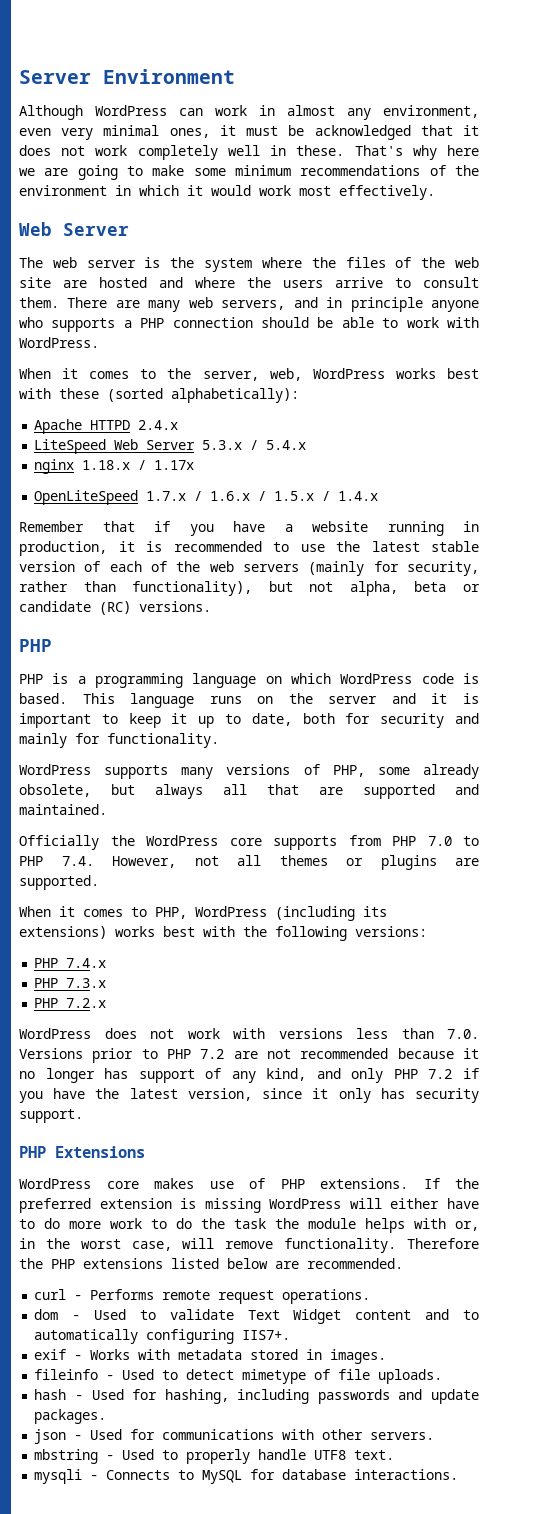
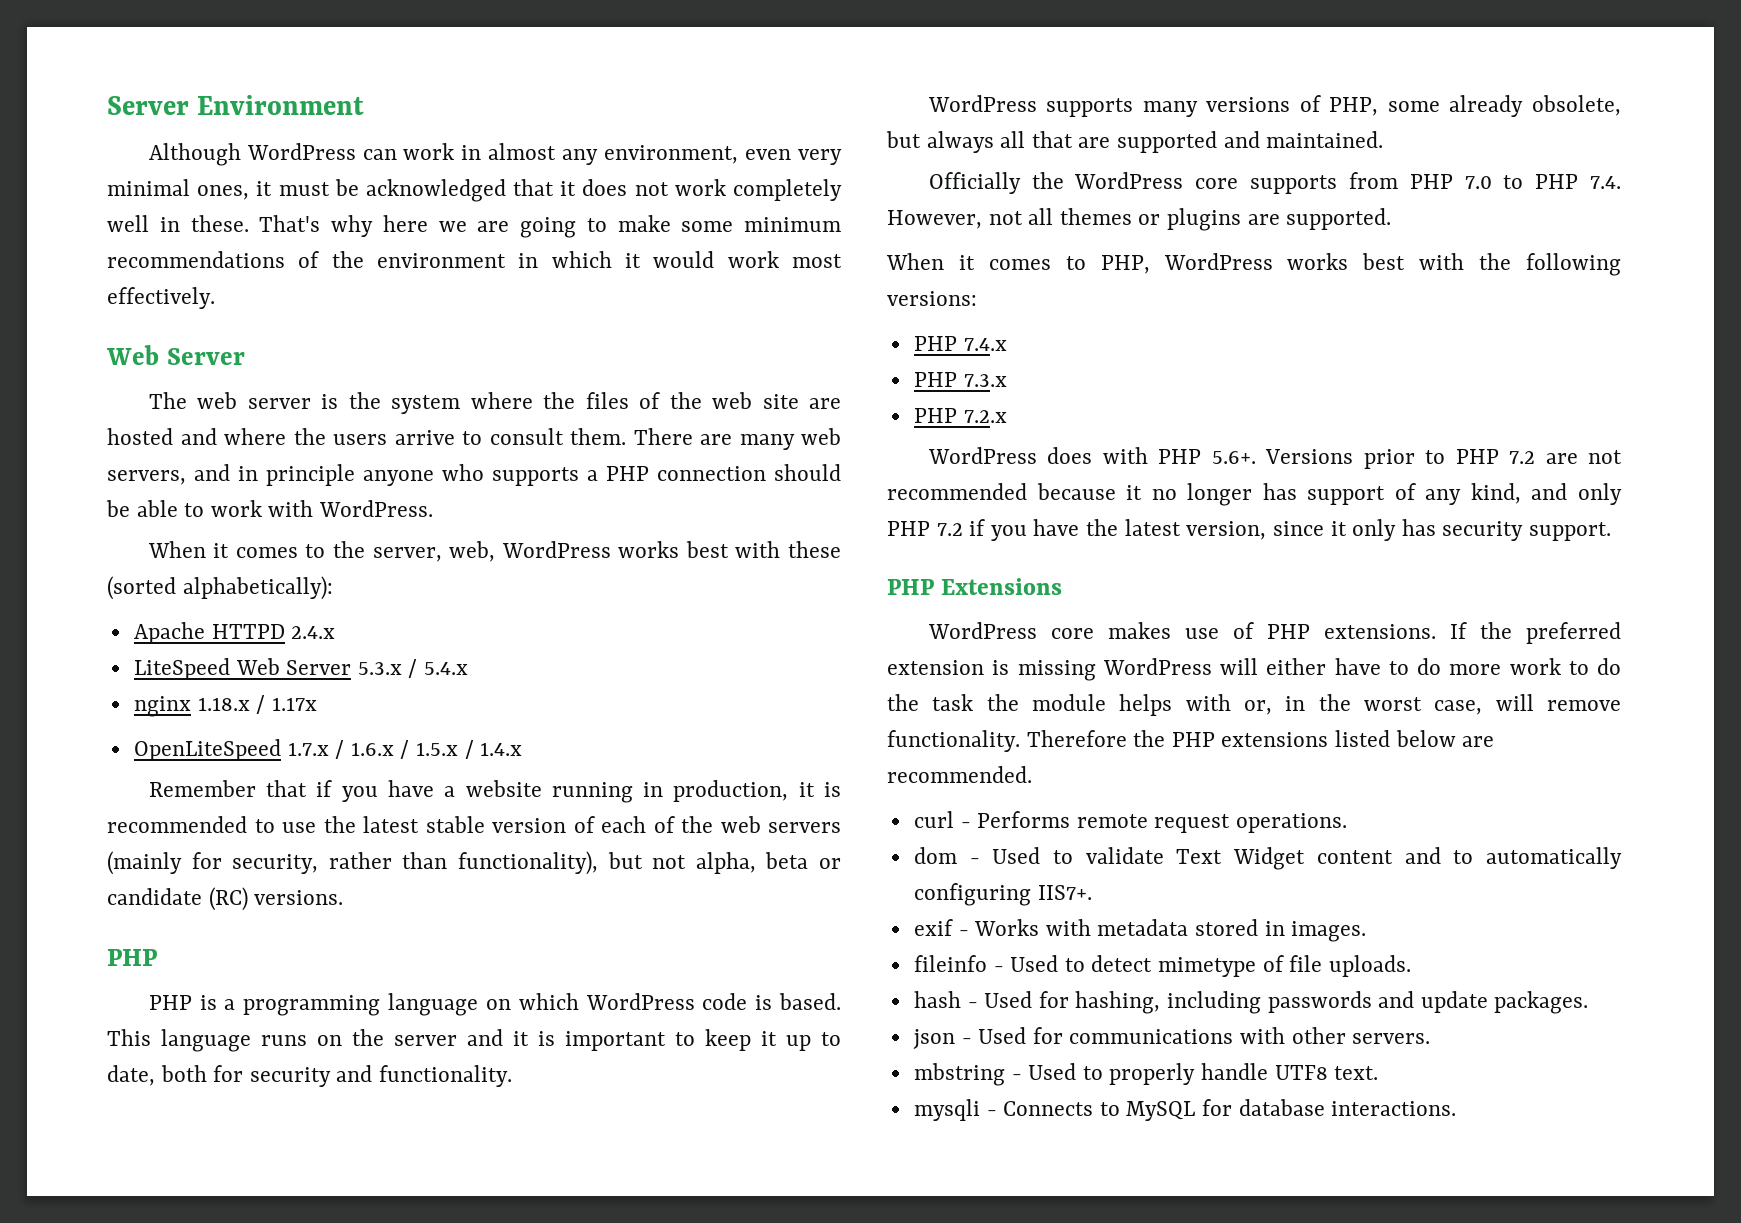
- This language runs on the server and it is important to keep it up to date, both for security and mainly for functionality.
+ This language runs on the server and it is important to keep it up to date, both for security and functionality.
- When it comes to PHP, WordPress (including its extensions) works best with the following versions:
+ When it comes to PHP, WordPress works best with the following versions:
- WordPress does not work with versions less than 7.0. Versions prior to PHP 7.2 are not recommended because it no longer has support of any kind, and only PHP 7.2 if you have the latest version, since it only has security support.
+ WordPress does with PHP 5.6+. Versions prior to PHP 7.2 are not recommended because it no longer has support of any kind, and only PHP 7.2 if you have the latest version, since it only has security support.

